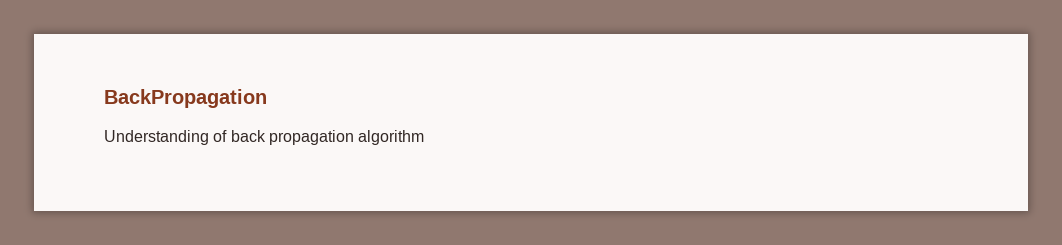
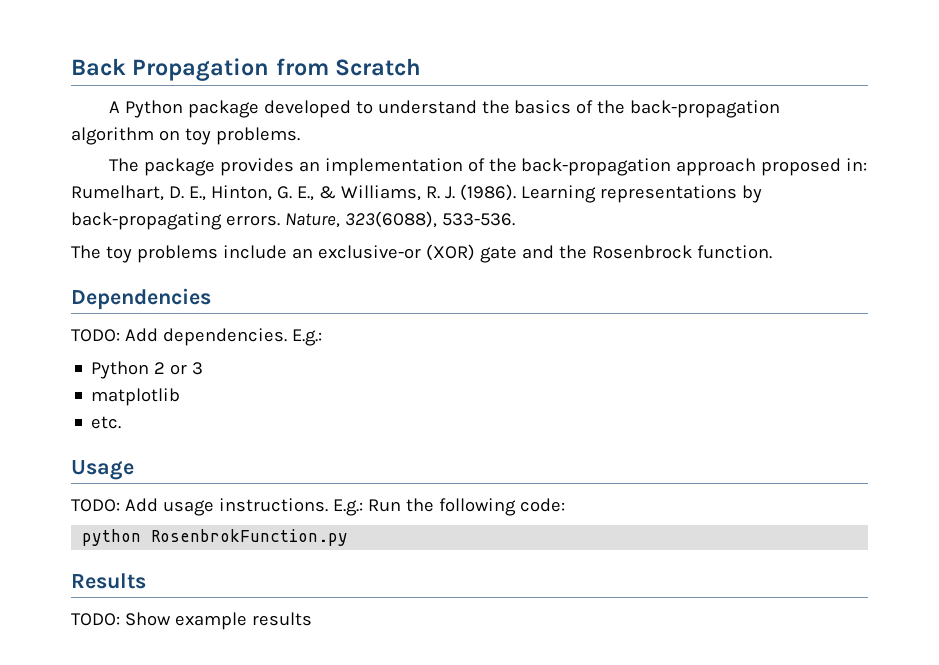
- BackPropagation
- Understanding of back propagation algorithm
+ Back Propagation from Scratch
+ A Python package developed to understand the basics of the back-propagation algorithm on toy problems.
+ The package provides an implementation of the back-propagation approach proposed in: Rumelhart, D. E., Hinton, G. E., & Williams, R. J. (1986). Learning representations by back-propagating errors. Nature, 323(6088), 533-536.
+ The toy problems include an exclusive-or (XOR) gate and the Rosenbrock function.
+ Dependencies
+ TODO: Add dependencies. E.g.:
+ Python 2 or 3
+ matplotlib
+ etc.
+ Usage
+ TODO: Add usage instructions. E.g.: Run the following code:
+ python RosenbrokFunction.py
+ Results
+ TODO: Show example results

